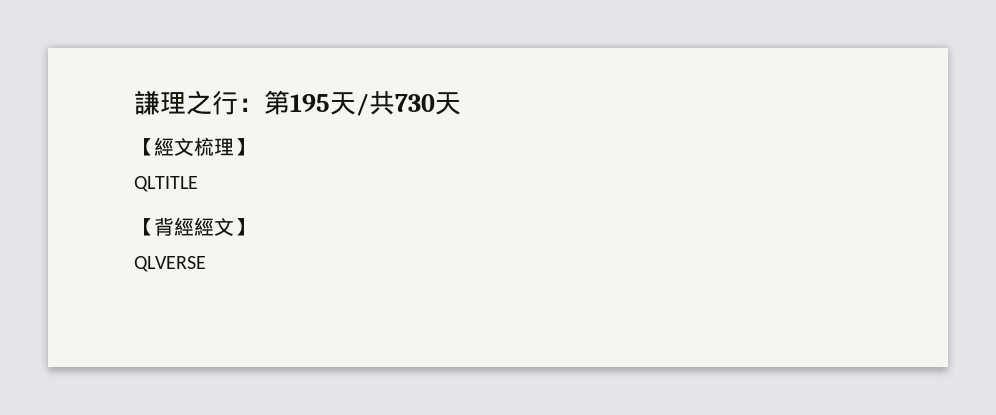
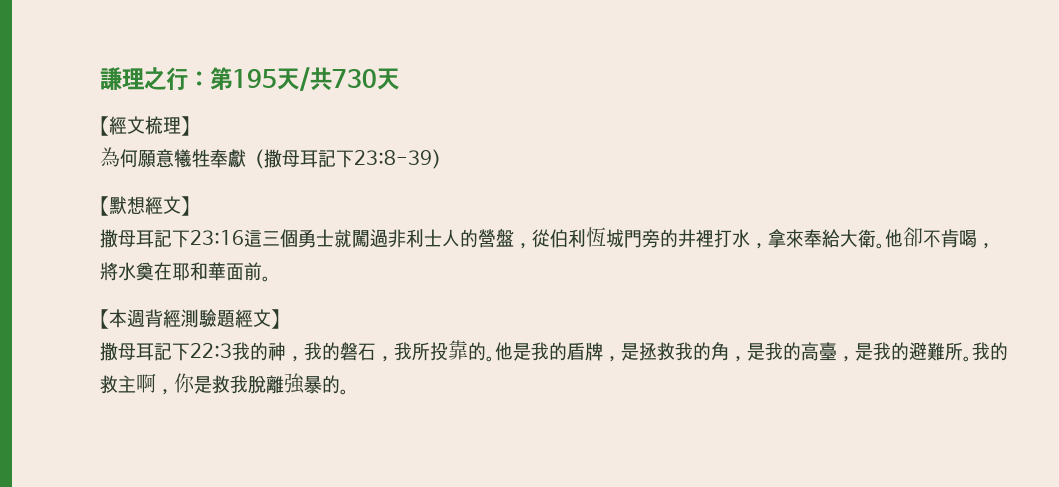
- QLTITLE
- 【背經經文】
- QLVERSE
+ 為何願意犧牲奉獻（撒母耳記下23:8-39）
+ 【默想經文】
+ 撒母耳記下23:16這三個勇士就闖過非利士人的營盤，從伯利恆城門旁的井裡打水，拿來奉給大衛。他卻不肯喝，將水奠在耶和華面前。
+ 【本週背經測驗題經文】
+ 撒母耳記下22:3我的神，我的磐石，我所投靠的。他是我的盾牌，是拯救我的角，是我的高臺，是我的避難所。我的救主啊，你是救我脫離強暴的。

